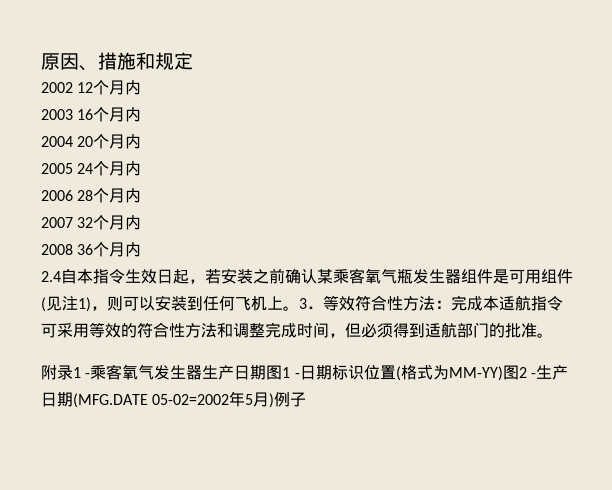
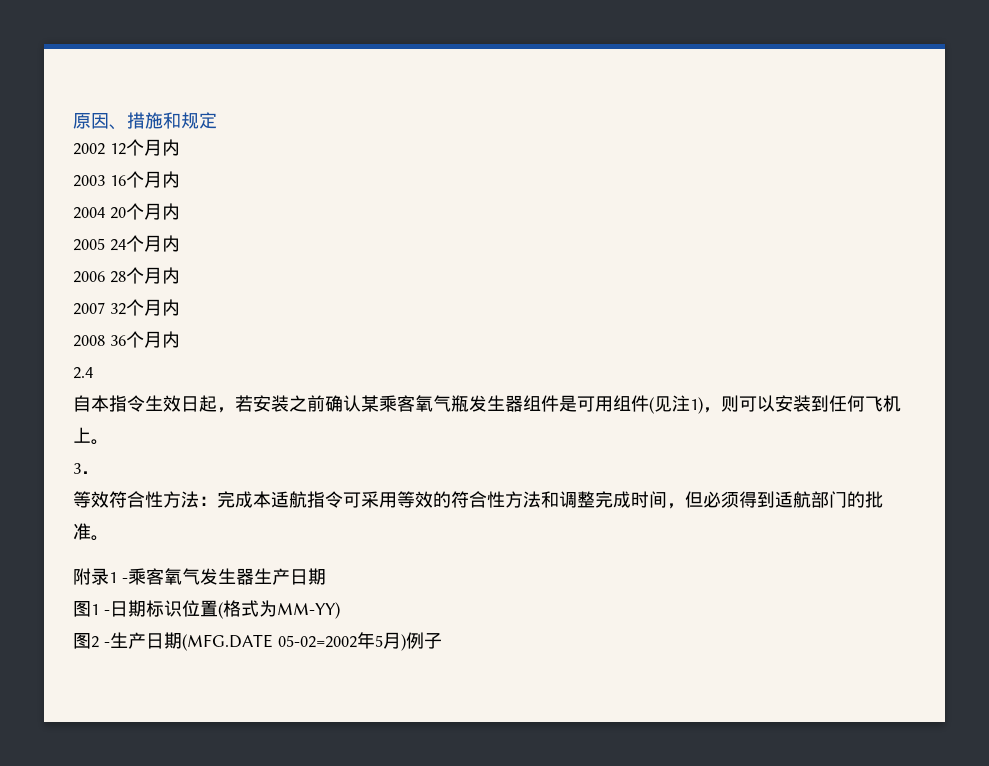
- 2.4自本指令生效日起，若安装之前确认某乘客氧气瓶发生器组件是可用组件(见注1)，则可以安装到任何飞机上。3．等效符合性方法：完成本适航指令可采用等效的符合性方法和调整完成时间，但必须得到适航部门的批准。
+ 2.4
+ 自本指令生效日起，若安装之前确认某乘客氧气瓶发生器组件是可用组件(见注1)，则可以安装到任何飞机上。
+ 3．
+ 等效符合性方法：完成本适航指令可采用等效的符合性方法和调整完成时间，但必须得到适航部门的批准。
- 附录1 -乘客氧气发生器生产日期图1 -日期标识位置(格式为MM-YY)图2 -生产日期(MFG.DATE 05-02=2002年5月)例子
+ 附录1 -乘客氧气发生器生产日期
+ 图1 -日期标识位置(格式为MM-YY)
+ 图2 -生产日期(MFG.DATE 05-02=2002年5月)例子

